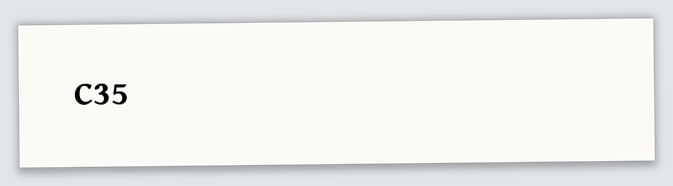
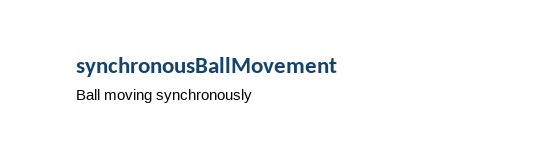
- C35
+ synchronousBallMovement
+ Ball moving synchronously

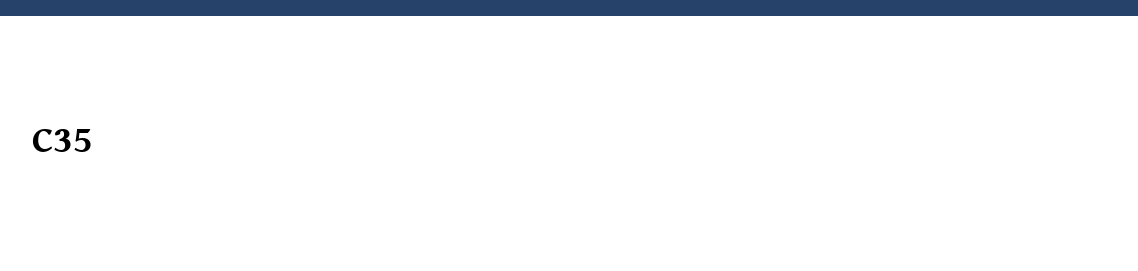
- synchronousBallMovement
- Ball moving synchronously
+ C35

